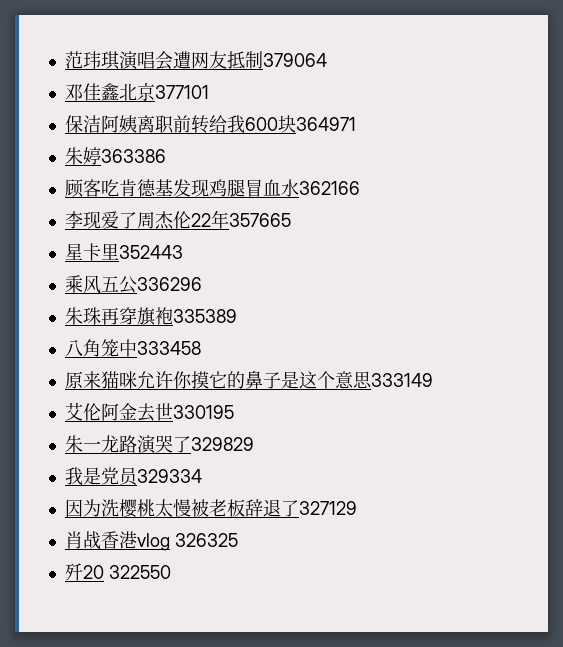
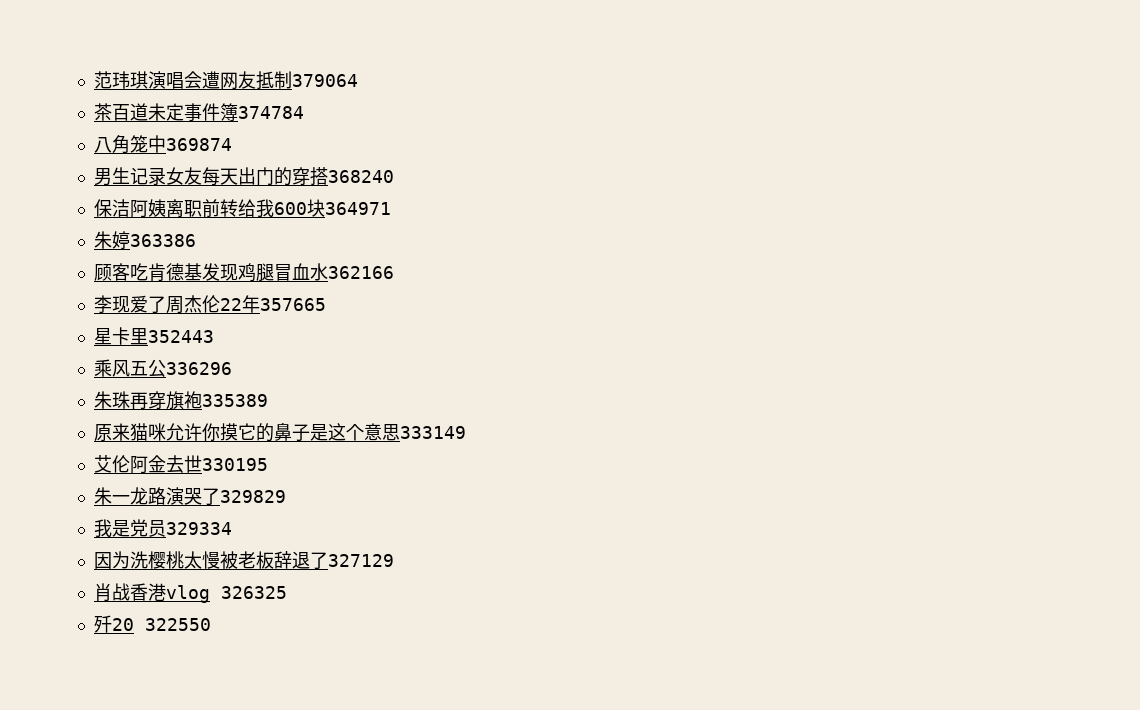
- 邓佳鑫北京377101
+ 茶百道未定事件簿374784
+ 八角笼中369874
+ 男生记录女友每天出门的穿搭368240
- 八角笼中333458

